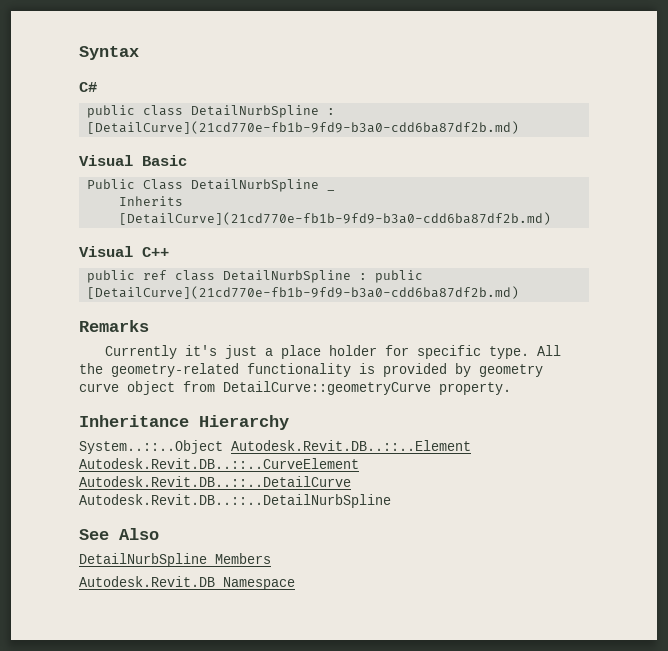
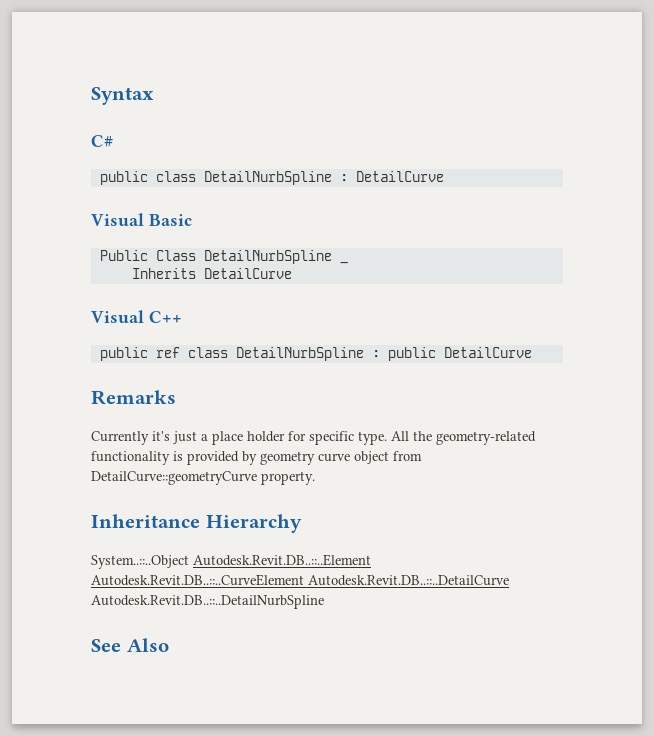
- public class DetailNurbSpline : [DetailCurve](21cd770e-fb1b-9fd9-b3a0-cdd6ba87df2b.md)
+ public class DetailNurbSpline : DetailCurve
- Inherits [DetailCurve](21cd770e-fb1b-9fd9-b3a0-cdd6ba87df2b.md)
+ Inherits DetailCurve
- public ref class DetailNurbSpline : public [DetailCurve](21cd770e-fb1b-9fd9-b3a0-cdd6ba87df2b.md)
+ public ref class DetailNurbSpline : public DetailCurve
- DetailNurbSpline Members
- Autodesk.Revit.DB Namespace

